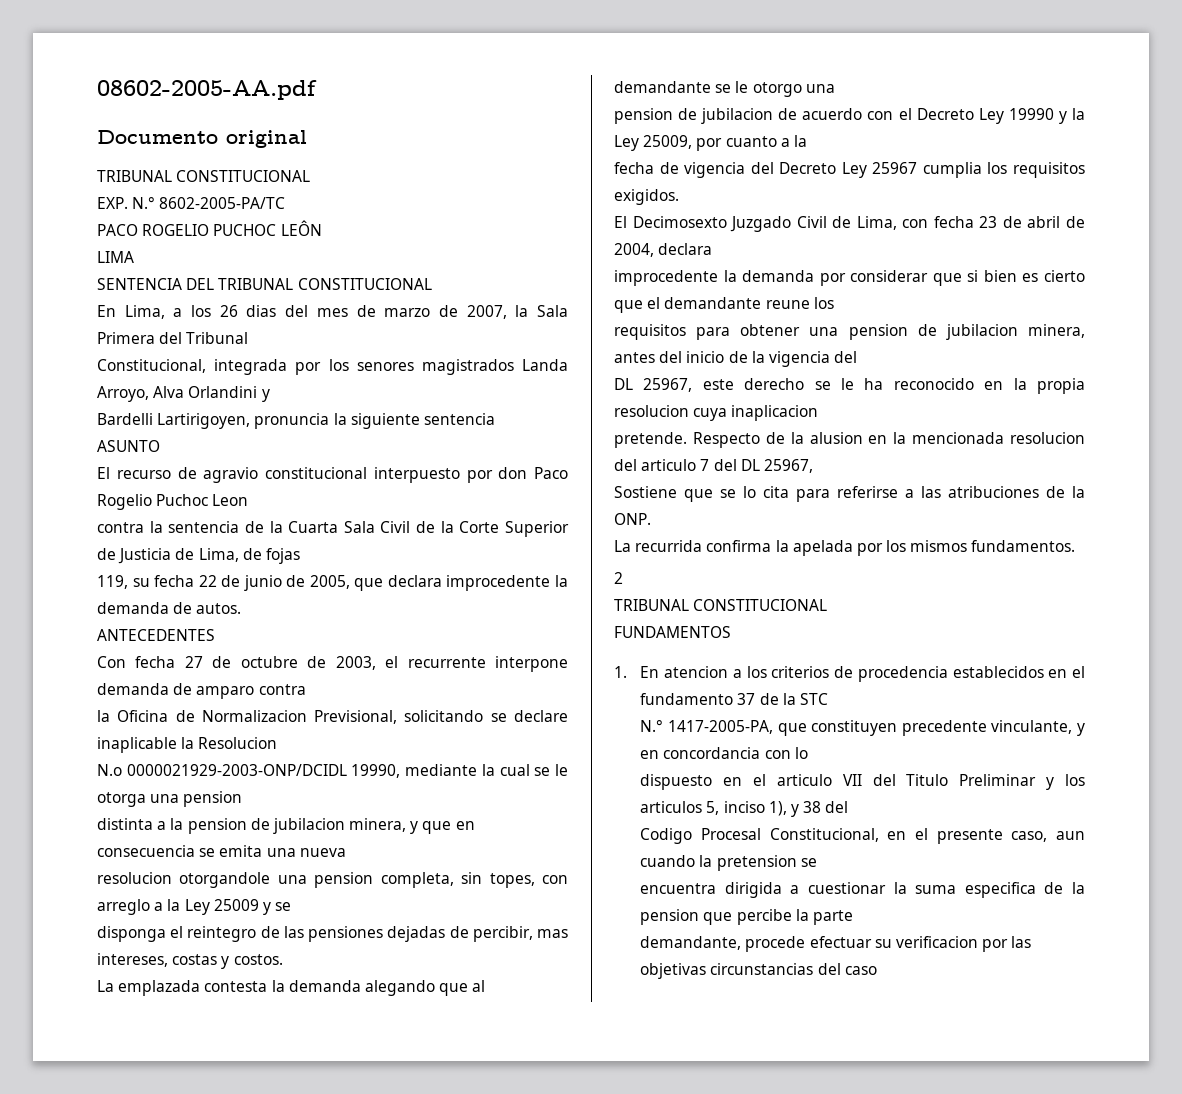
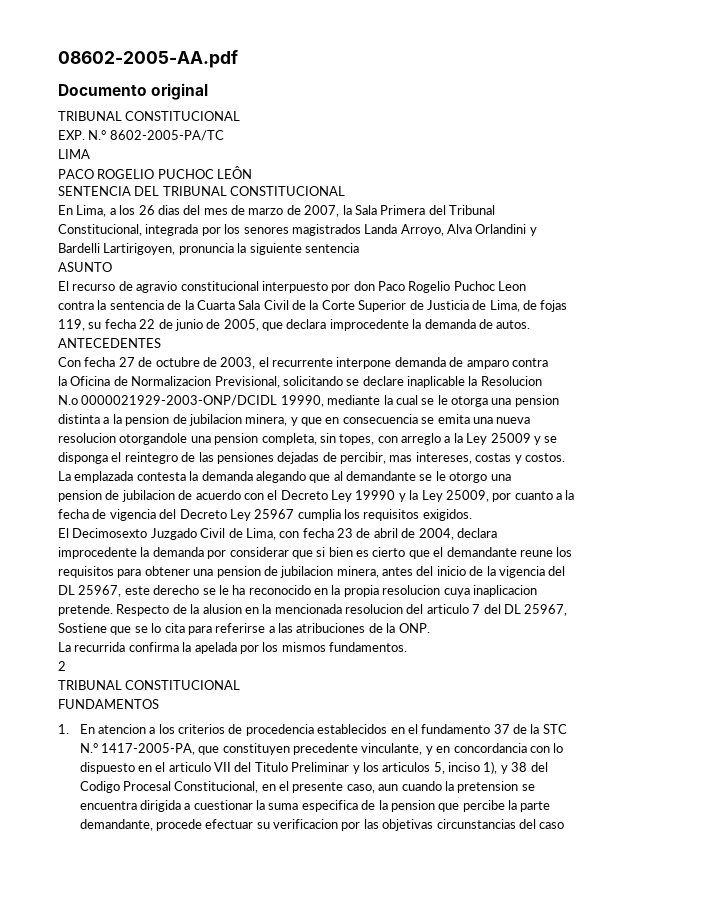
+ LIMA
- LIMA

